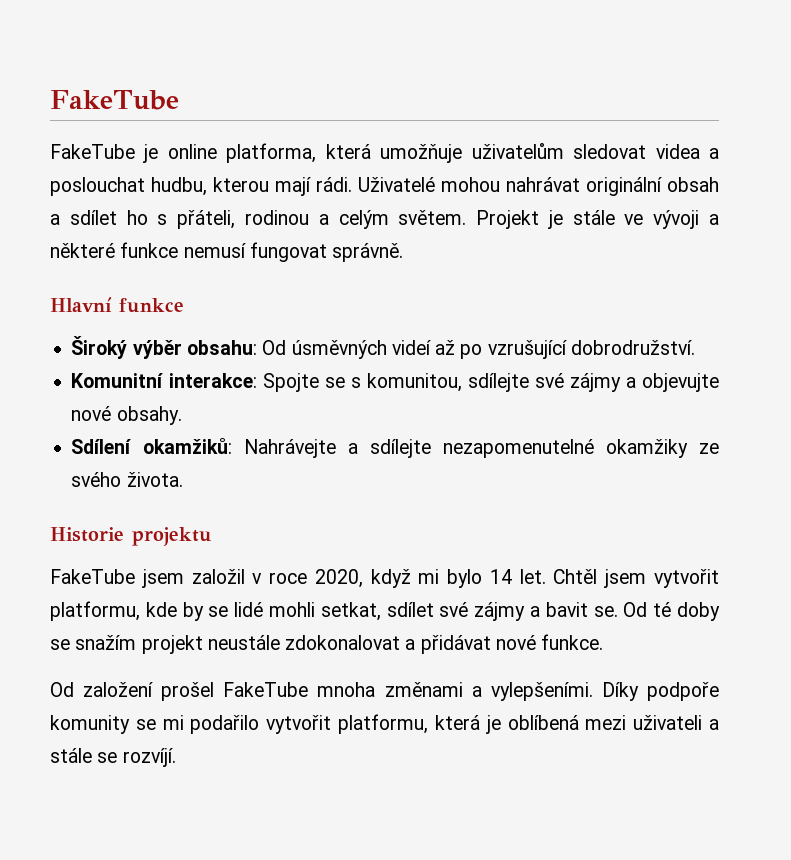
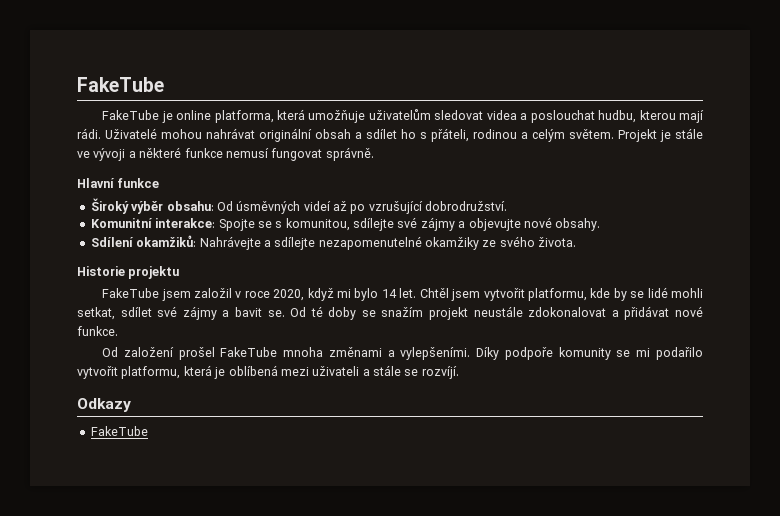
+ Odkazy
+ FakeTube

